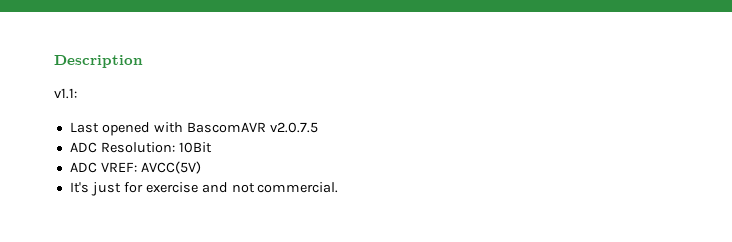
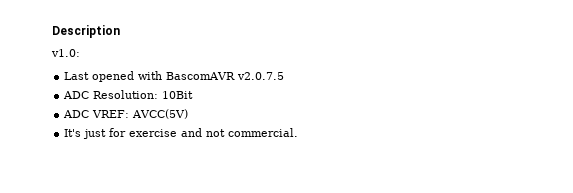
- v1.1:
+ v1.0:

